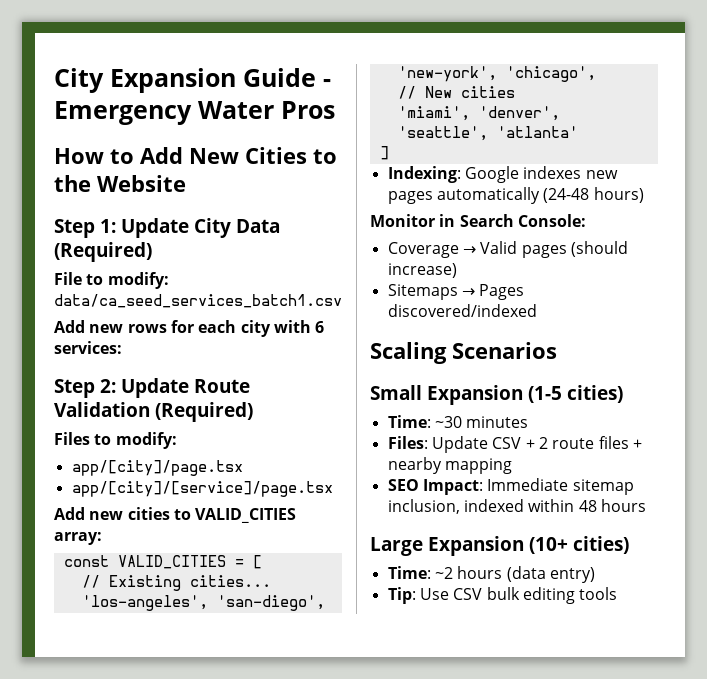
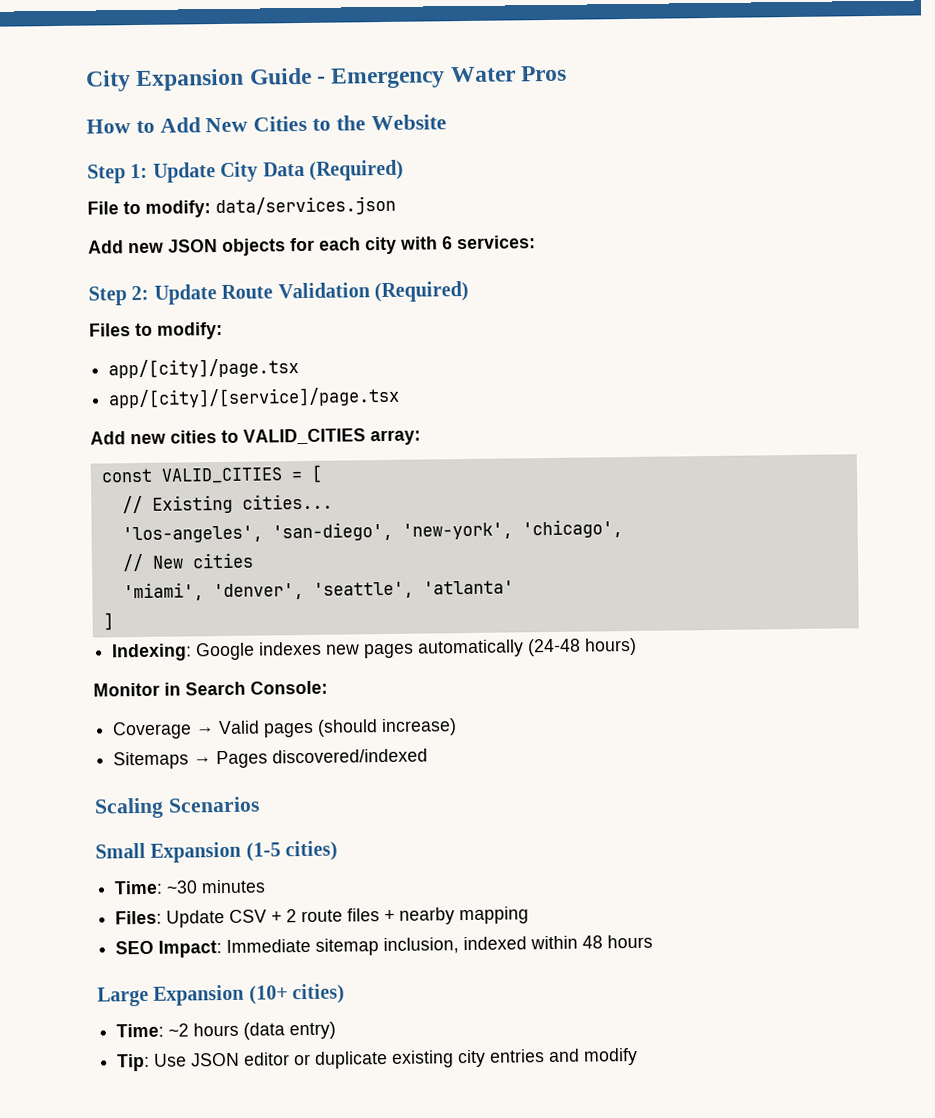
- File to modify: data/ca_seed_services_batch1.csv
- Add new rows for each city with 6 services:
+ File to modify: data/services.json
+ Add new JSON objects for each city with 6 services:
- Tip: Use CSV bulk editing tools
+ Tip: Use JSON editor or duplicate existing city entries and modify

